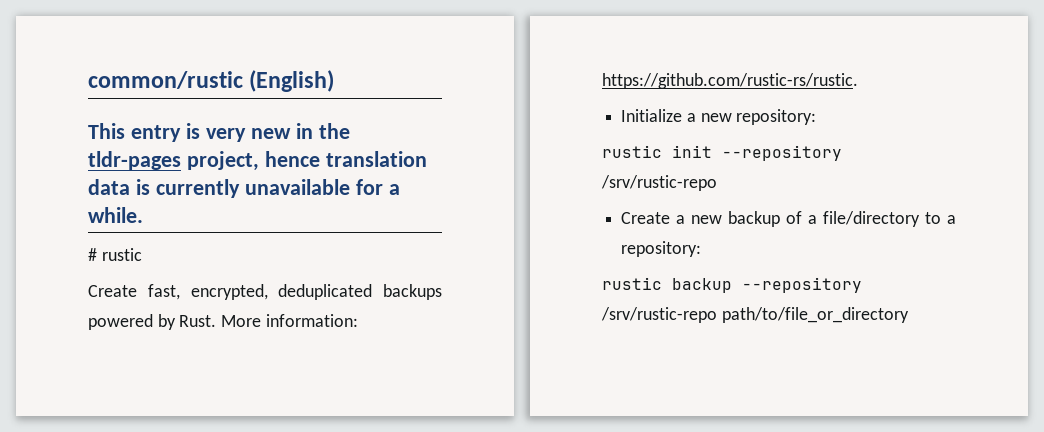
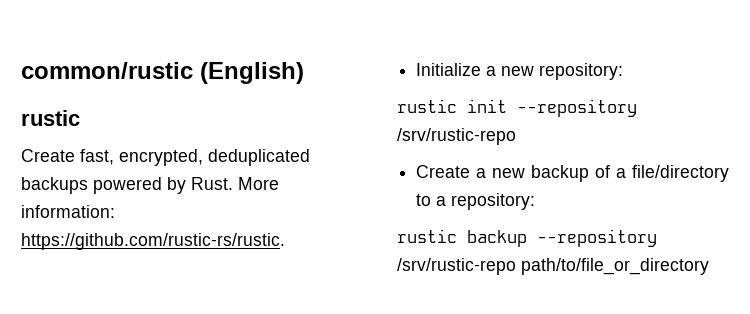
  common/rustic (English)
- This entry is very new in the tldr-pages project, hence translation data is currently unavailable for a while.
- # rustic
+ rustic

